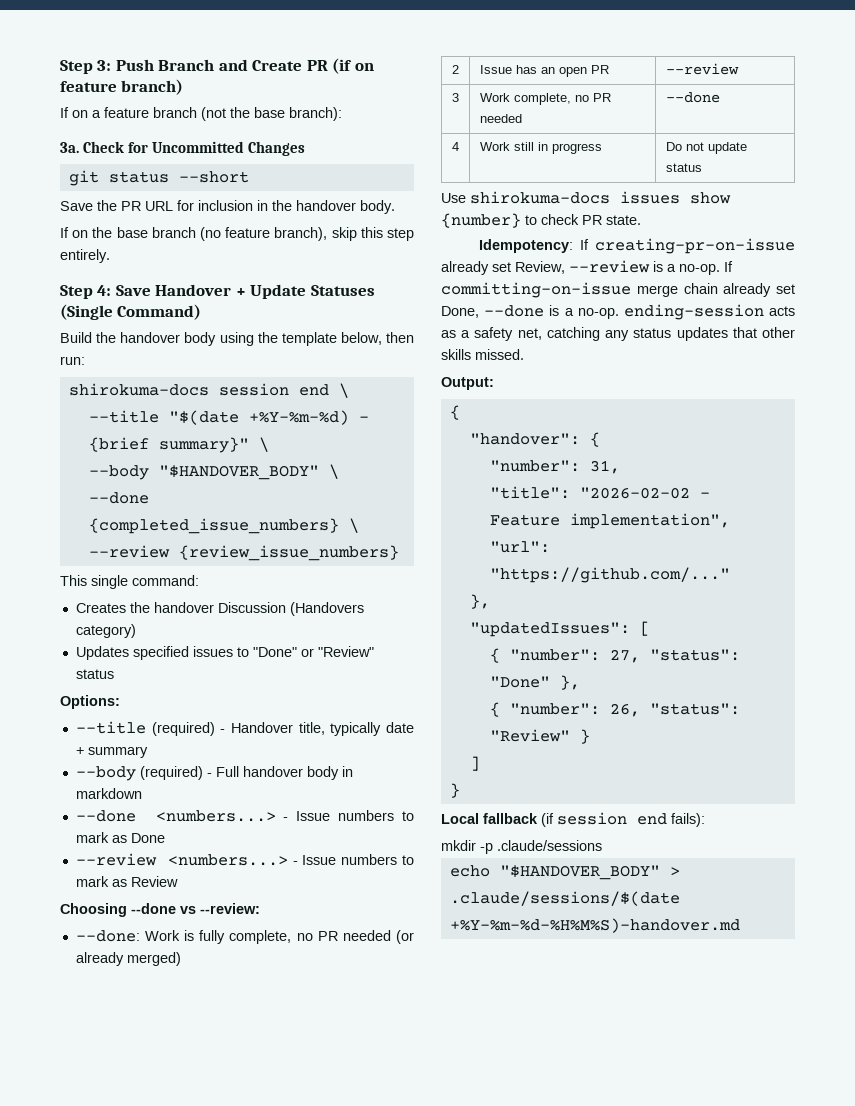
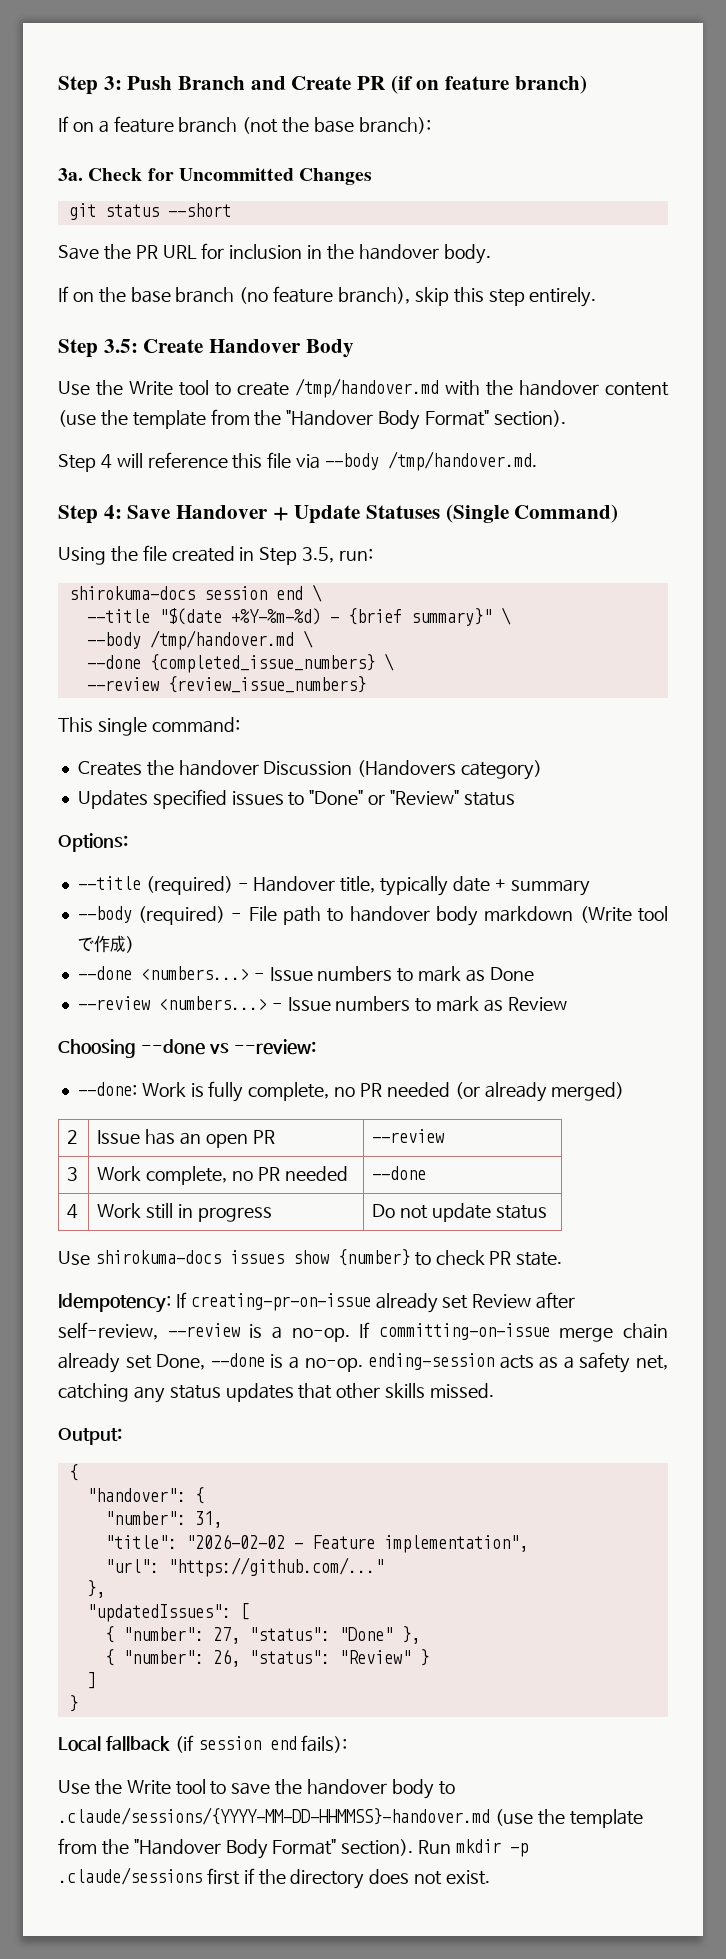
+ Step 3.5: Create Handover Body
+ Use the Write tool to create /tmp/handover.md with the handover content (use the template from the "Handover Body Format" section).
+ Step 4 will reference this file via --body /tmp/handover.md.
- Build the handover body using the template below, then run:
+ Using the file created in Step 3.5, run:
- --body "$HANDOVER_BODY" \
+ --body /tmp/handover.md \
- --body (required) - Full handover body in markdown
+ --body (required) - File path to handover body markdown (Write toolで作成)
- Idempotency: If creating-pr-on-issue already set Review, --review is a no-op.
+ Idempotency: If creating-pr-on-issue already set Review after self-review, --review is a no-op.
- mkdir -p .claude/sessions
- echo "$HANDOVER_BODY" > .claude/sessions/$(date +%Y-%m-%d-%H%M%S)-handover.md
+ Use the Write tool to save the handover body to .claude/sessions/{YYYY-MM-DD-HHMMSS}-handover.md (use the template from the "Handover Body Format" section). Run mkdir -p .claude/sessions first if the directory does not exist.

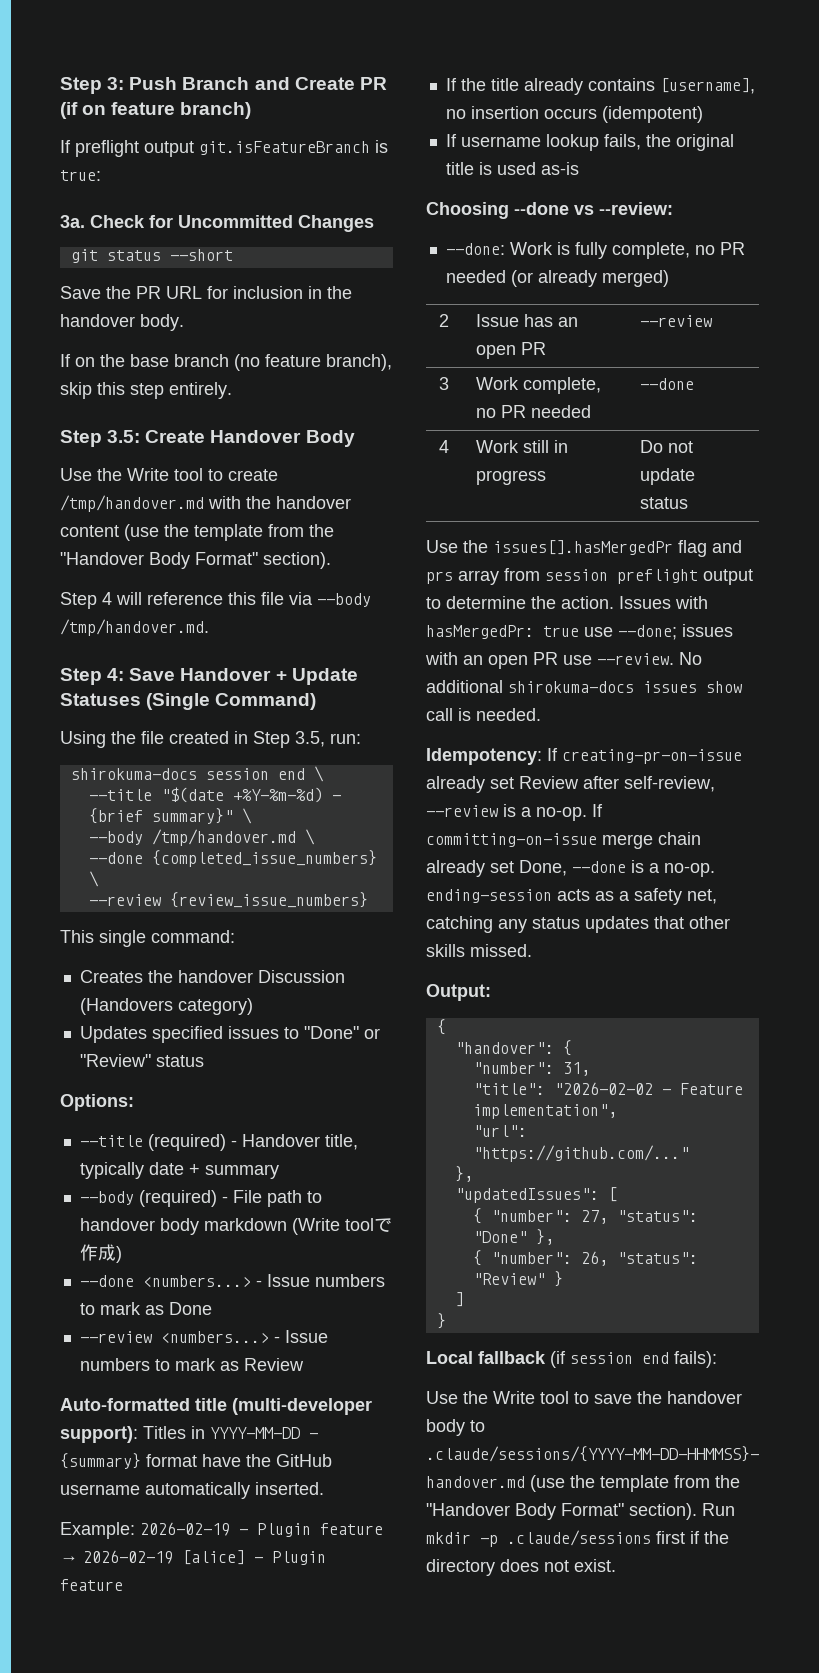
- If on a feature branch (not the base branch):
+ If preflight output git.isFeatureBranch is true:
+ Auto-formatted title (multi-developer support): Titles in YYYY-MM-DD - {summary} format have the GitHub username automatically inserted.
+ Example: 2026-02-19 - Plugin feature → 2026-02-19 [alice] - Plugin feature
+ If the title already contains [username], no insertion occurs (idempotent)
+ If username lookup fails, the original title is used as-is
- Use shirokuma-docs issues show {number} to check PR state.
+ Use the issues[].hasMergedPr flag and prs array from session preflight output to determine the action. Issues with hasMergedPr: true use --done; issues with an open PR use --review. No additional shirokuma-docs issues show call is needed.

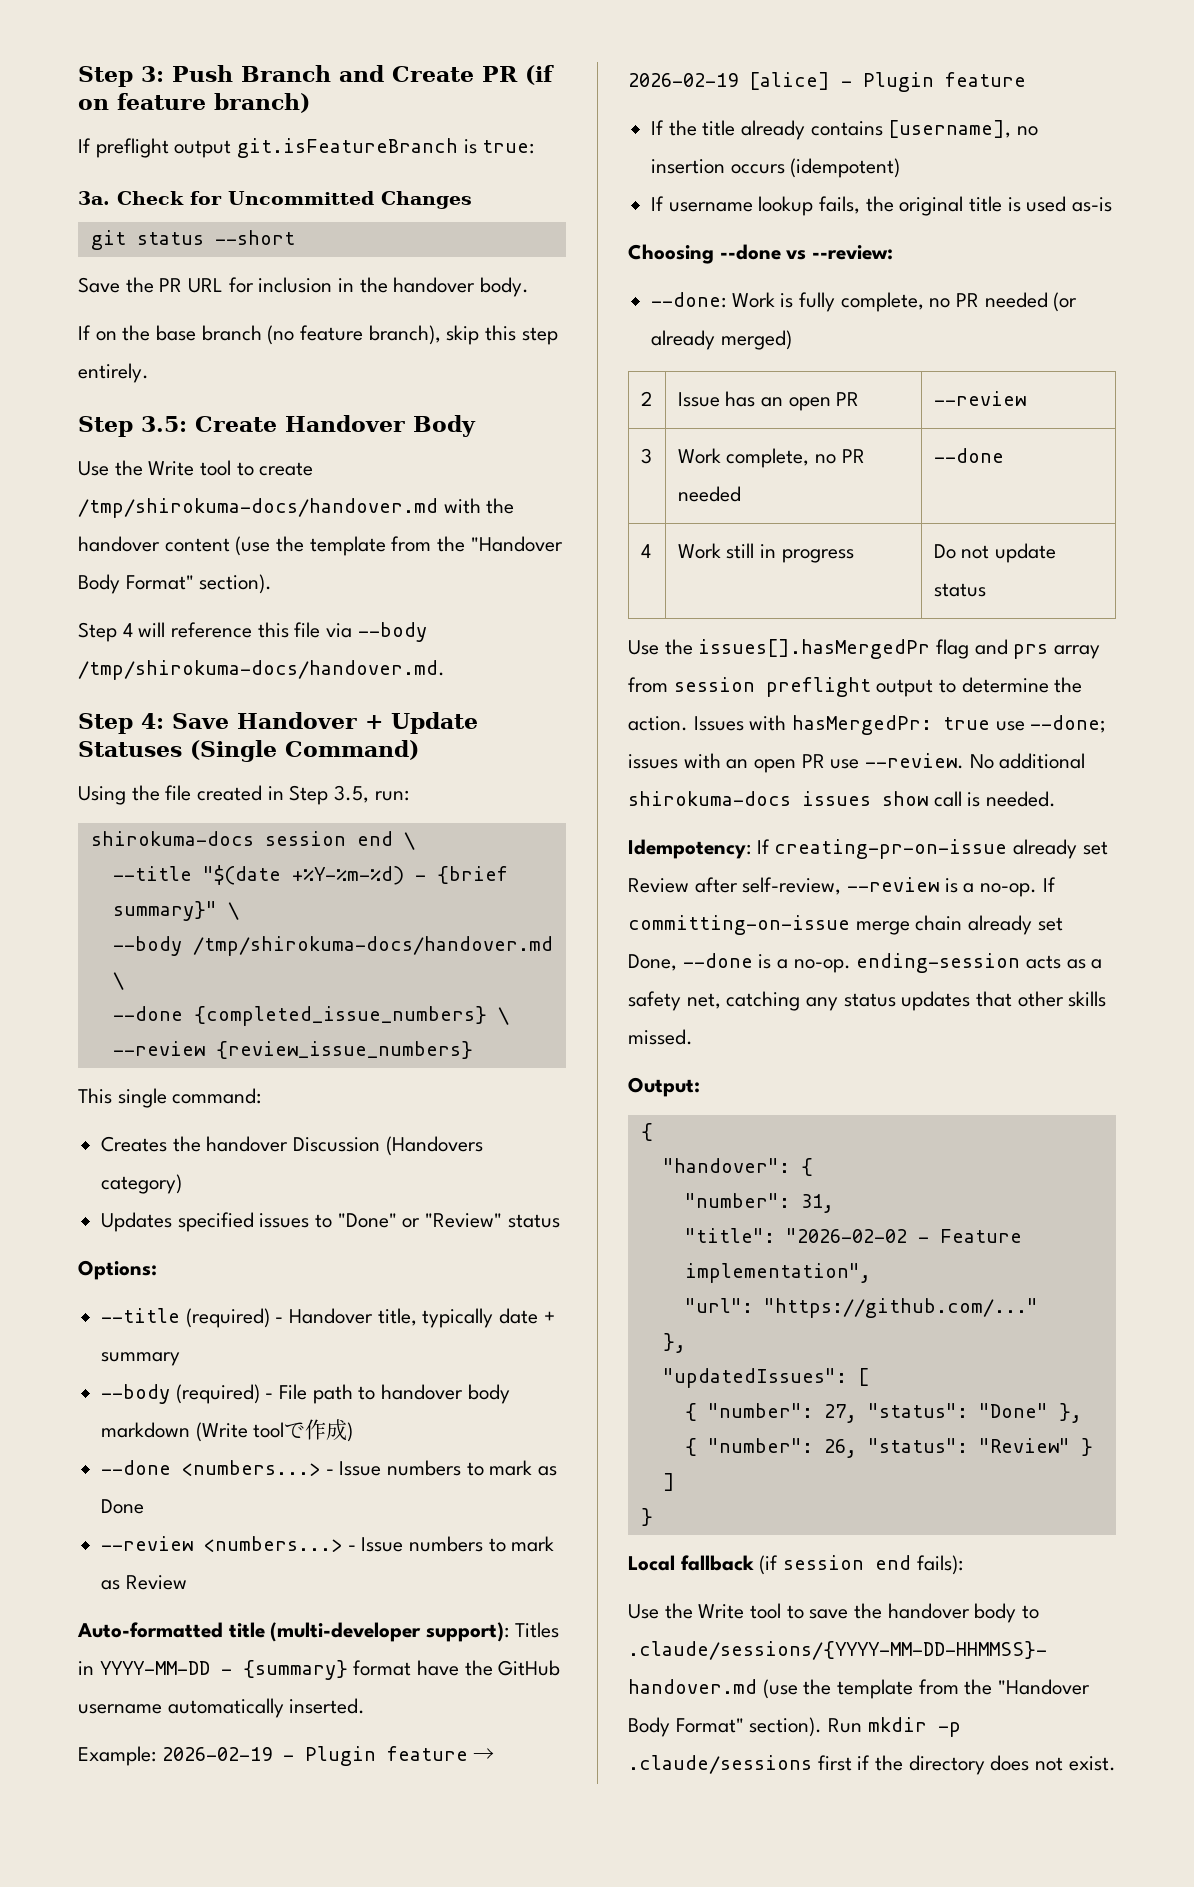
- Use the Write tool to create /tmp/handover.md with the handover content (use the template from the "Handover Body Format" section).
+ Use the Write tool to create /tmp/shirokuma-docs/handover.md with the handover content (use the template from the "Handover Body Format" section).
- Step 4 will reference this file via --body /tmp/handover.md.
+ Step 4 will reference this file via --body /tmp/shirokuma-docs/handover.md.
- --body /tmp/handover.md \
+ --body /tmp/shirokuma-docs/handover.md \

